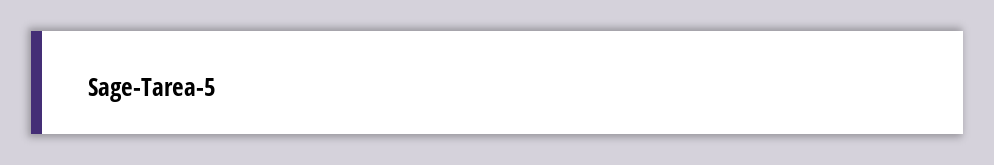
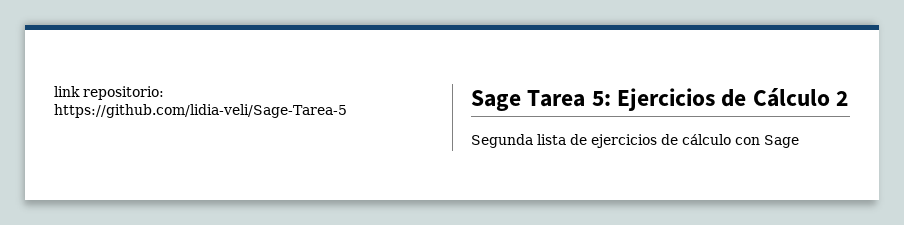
- Sage-Tarea-5
+ link repositorio: https://github.com/lidia-veli/Sage-Tarea-5
+ Sage Tarea 5: Ejercicios de Cálculo 2
+ Segunda lista de ejercicios de cálculo con Sage

